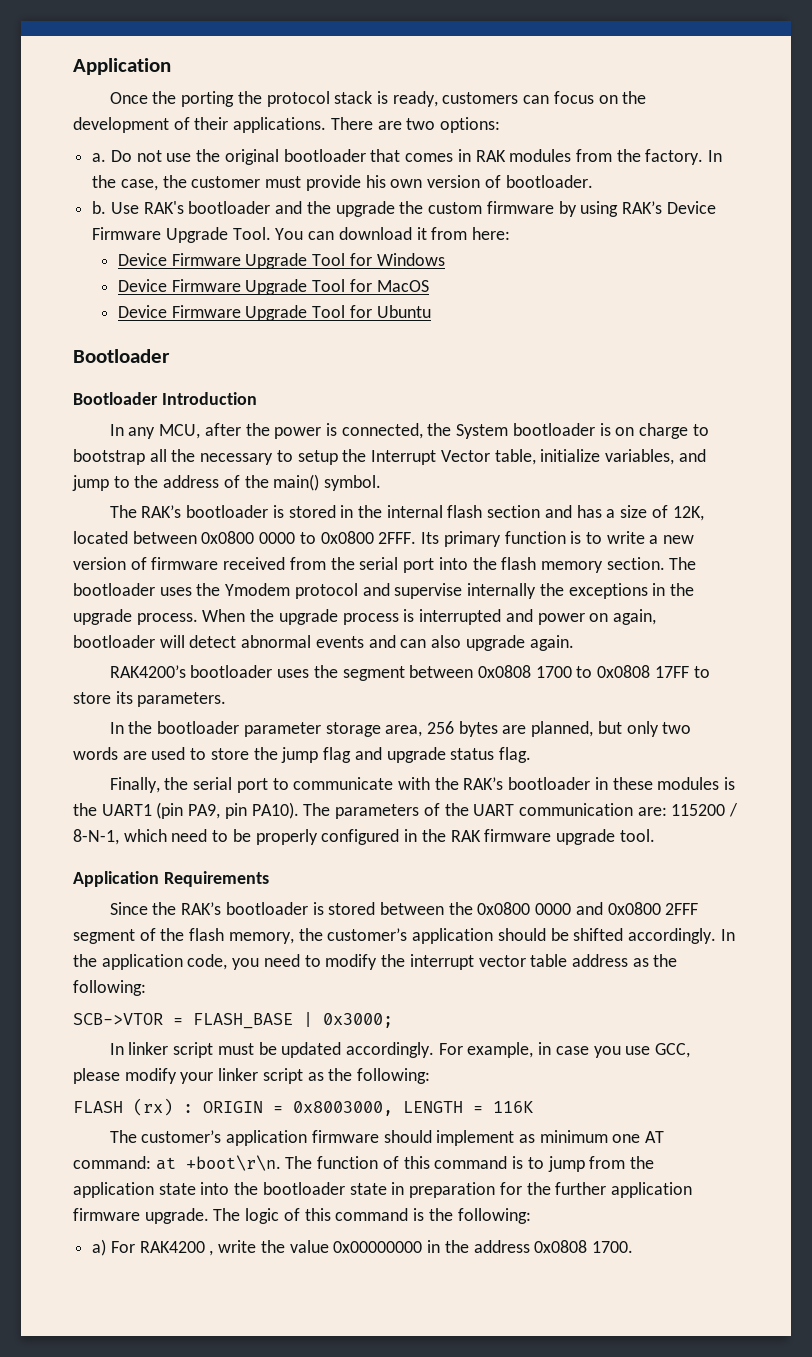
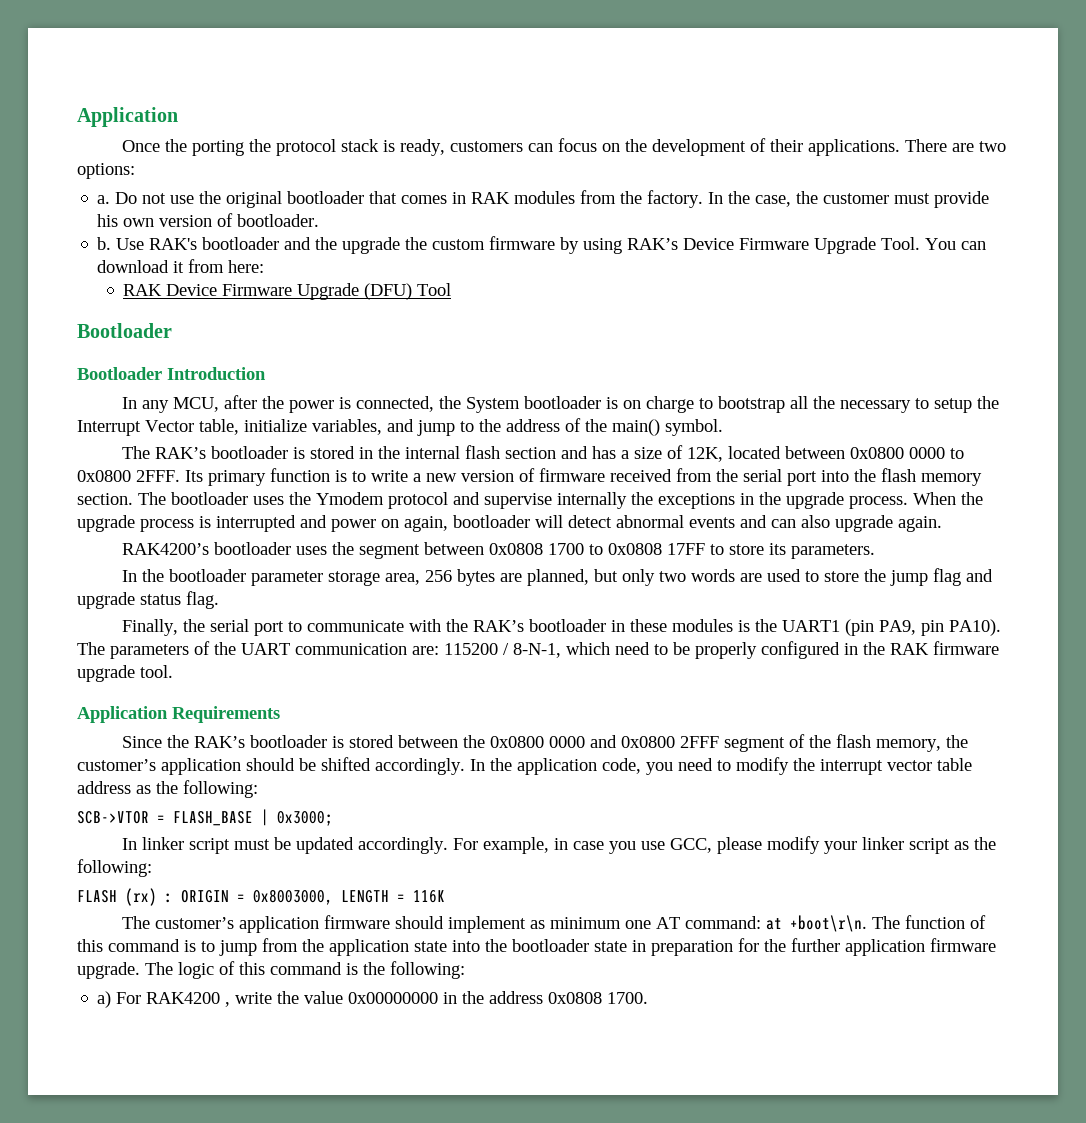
- Device Firmware Upgrade Tool for Windows
- Device Firmware Upgrade Tool for MacOS
- Device Firmware Upgrade Tool for Ubuntu
+ RAK Device Firmware Upgrade (DFU) Tool

